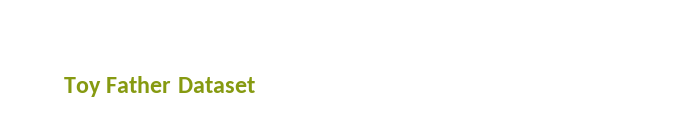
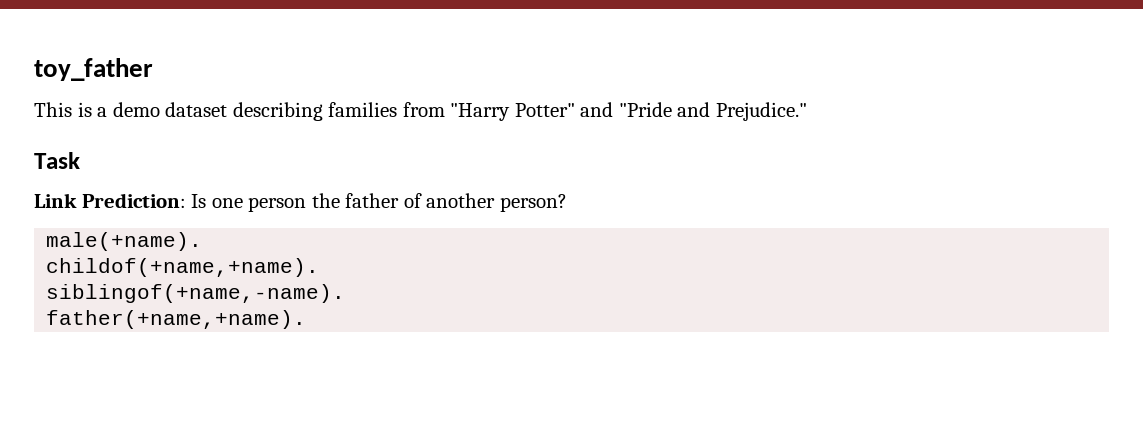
- Toy Father Dataset
+ toy_father
+ This is a demo dataset describing families from "Harry Potter" and "Pride and Prejudice."
+ Task
+ Link Prediction: Is one person the father of another person?
+ male(+name).
+ childof(+name,+name).
+ siblingof(+name,-name).
+ father(+name,+name).

